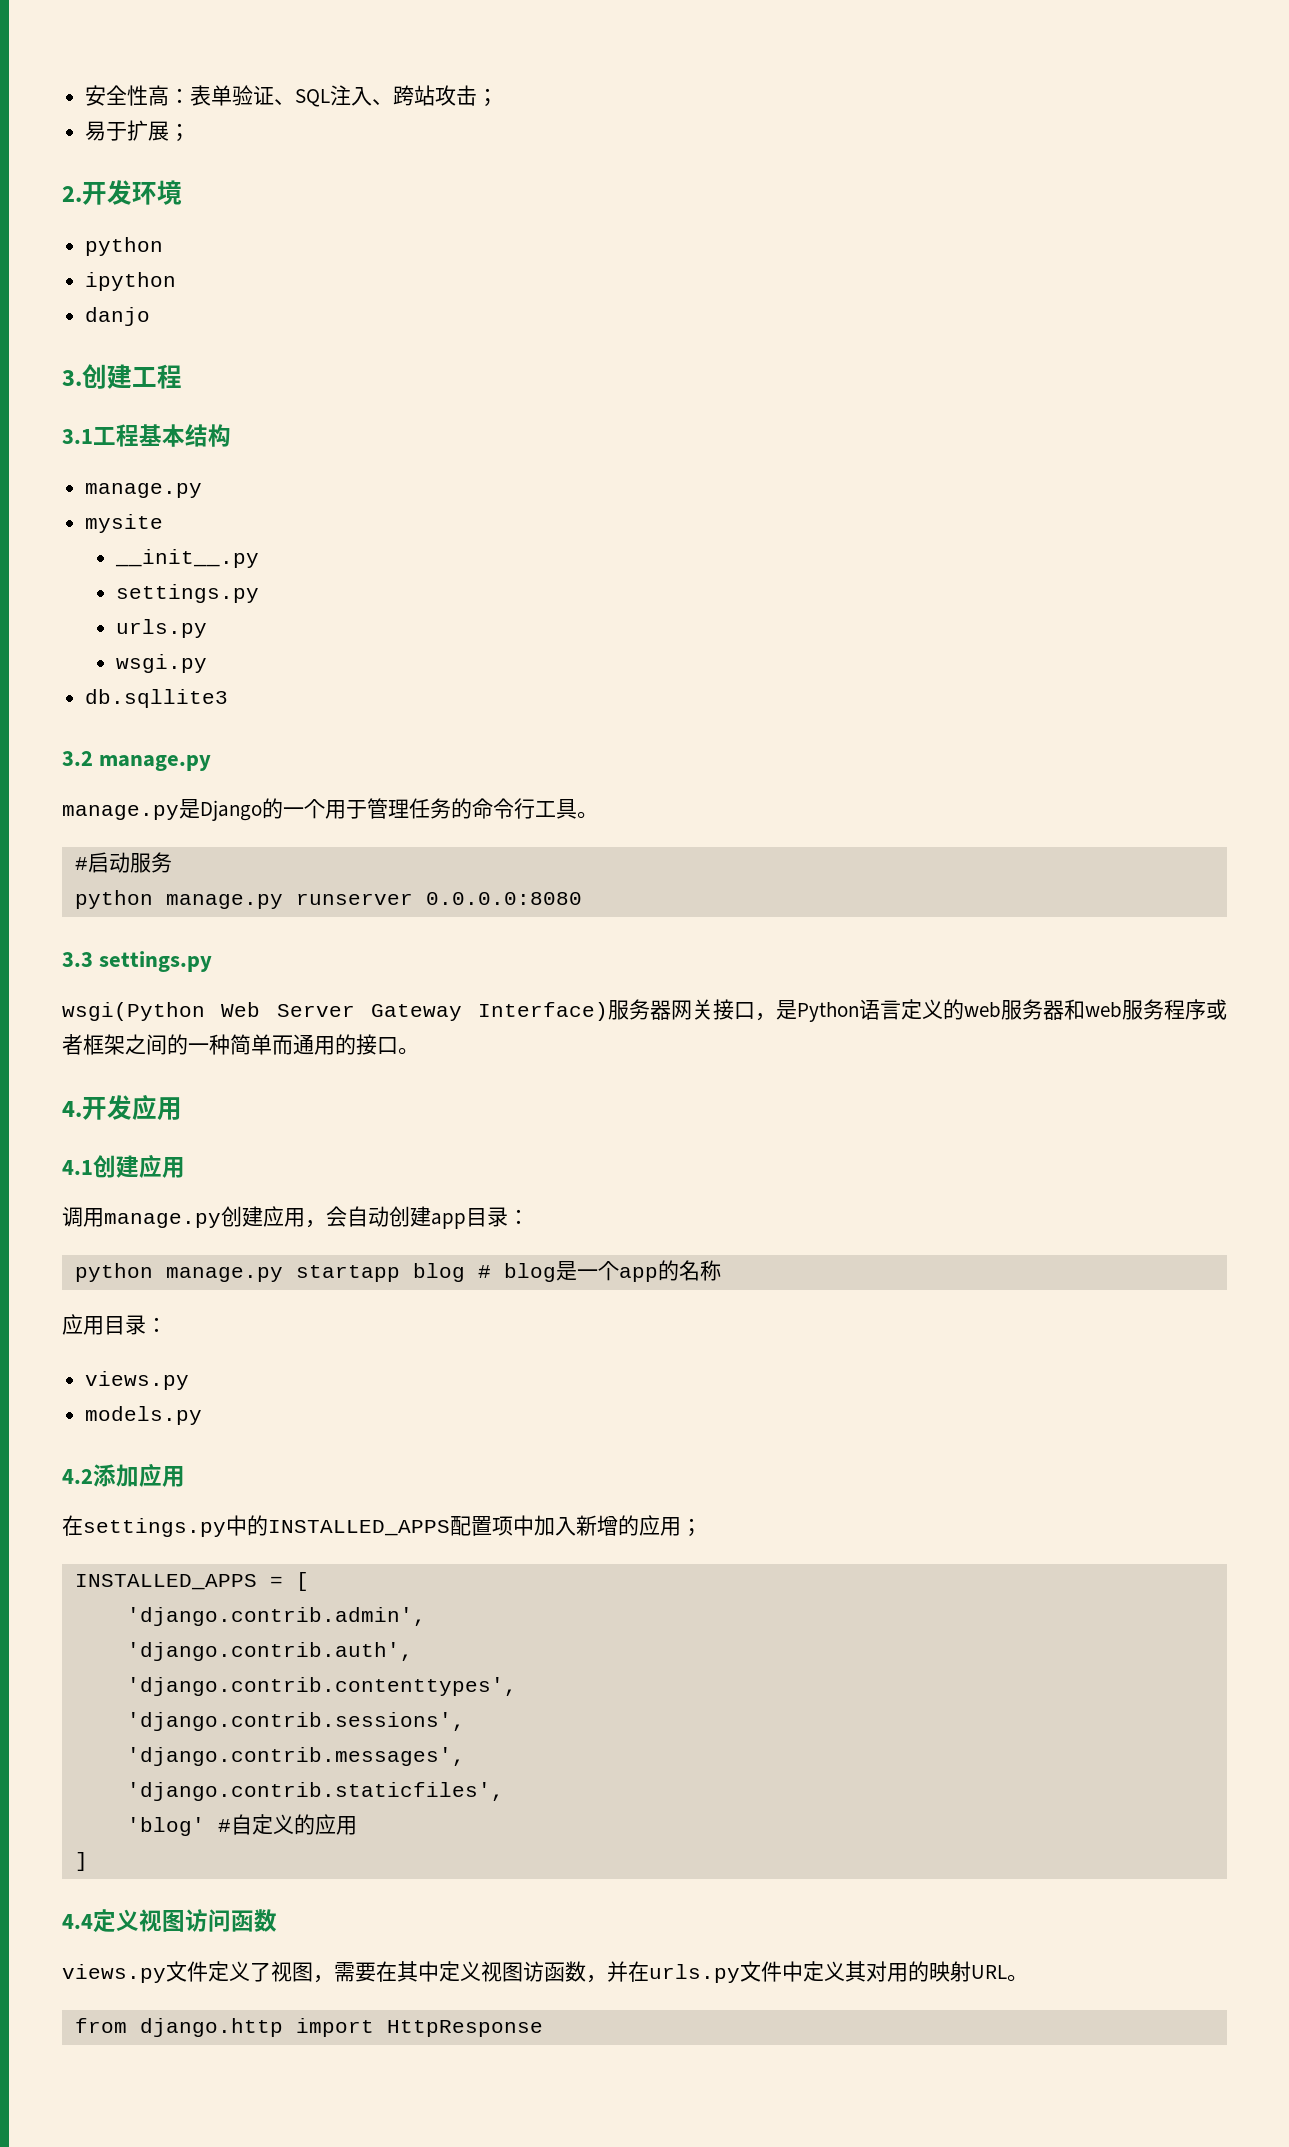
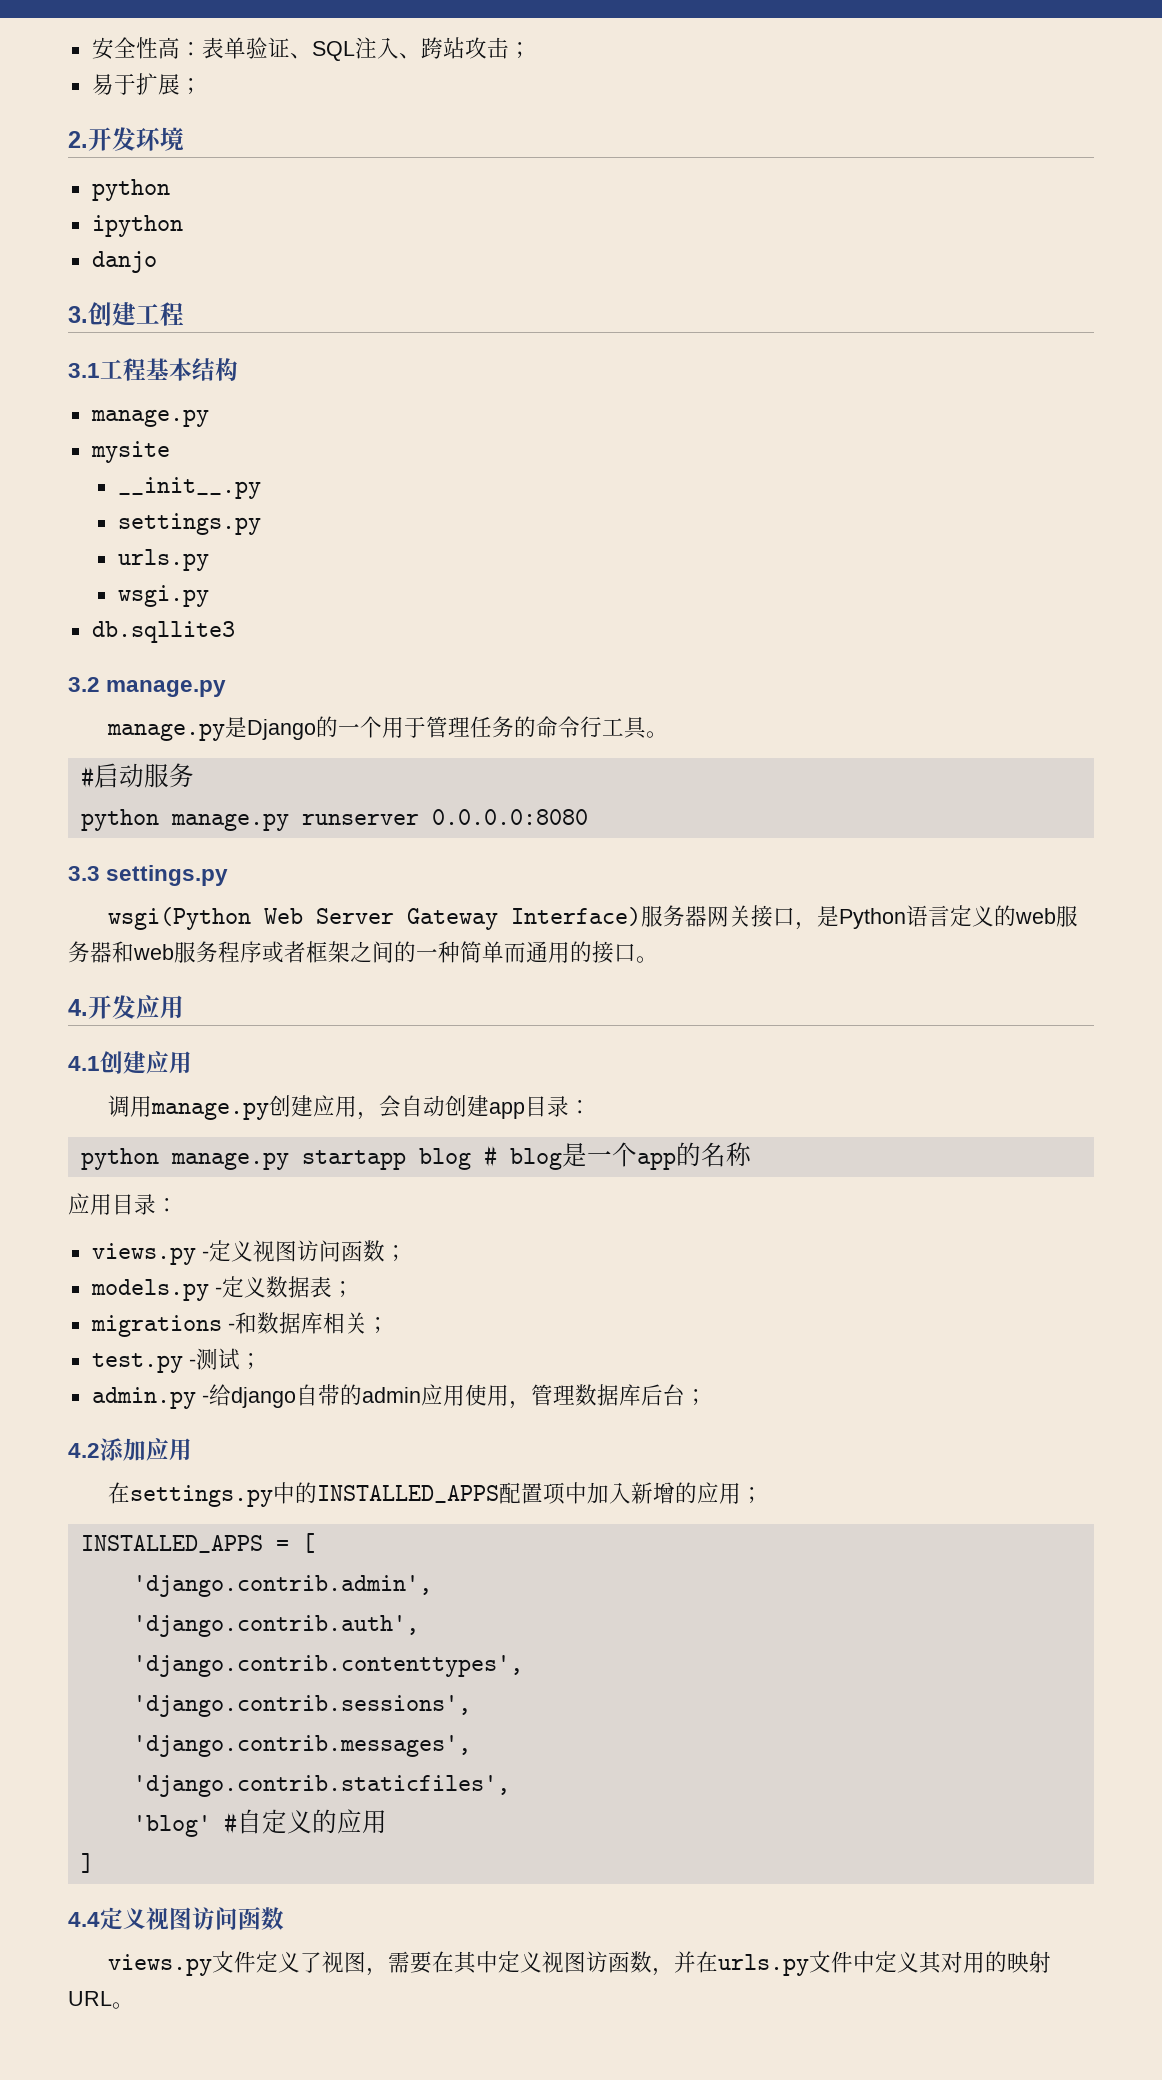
  应用目录：
- views.py
- models.py
+ views.py -定义视图访问函数；
+ models.py -定义数据表；
+ migrations -和数据库相关；
+ test.py -测试；
+ admin.py -给django自带的admin应用使用，管理数据库后台；
- from django.http import HttpResponse

